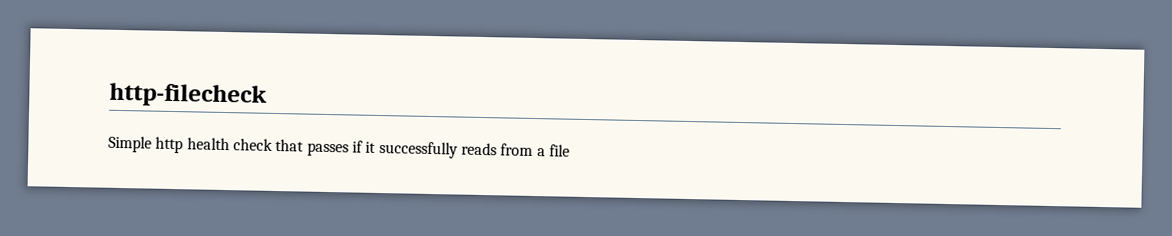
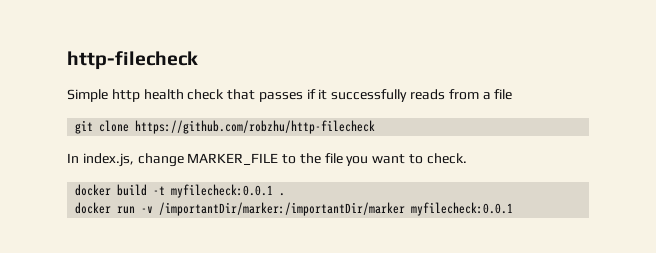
+ git clone https://github.com/robzhu/http-filecheck
+ In index.js, change MARKER_FILE to the file you want to check.
+ docker build -t myfilecheck:0.0.1 .
+ docker run -v /importantDir/marker:/importantDir/marker myfilecheck:0.0.1

